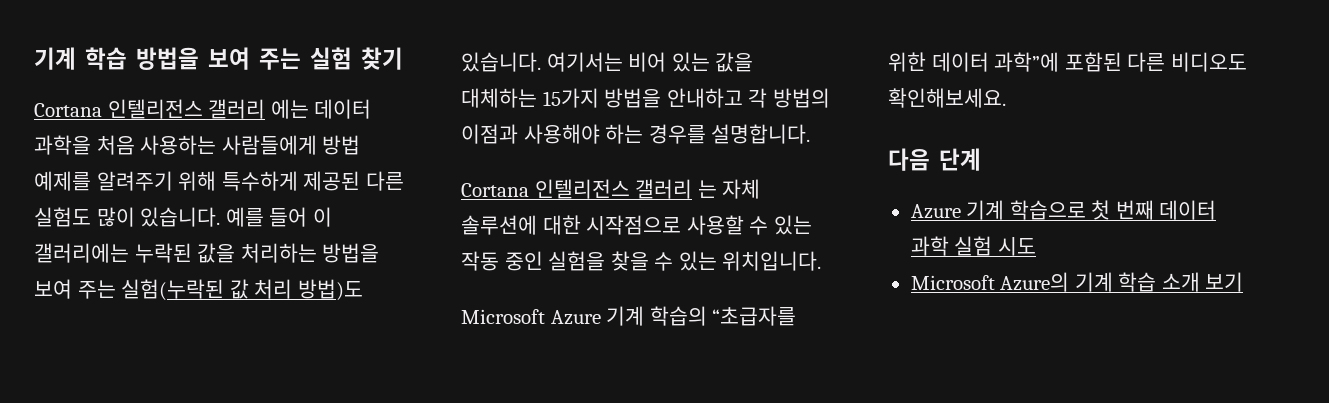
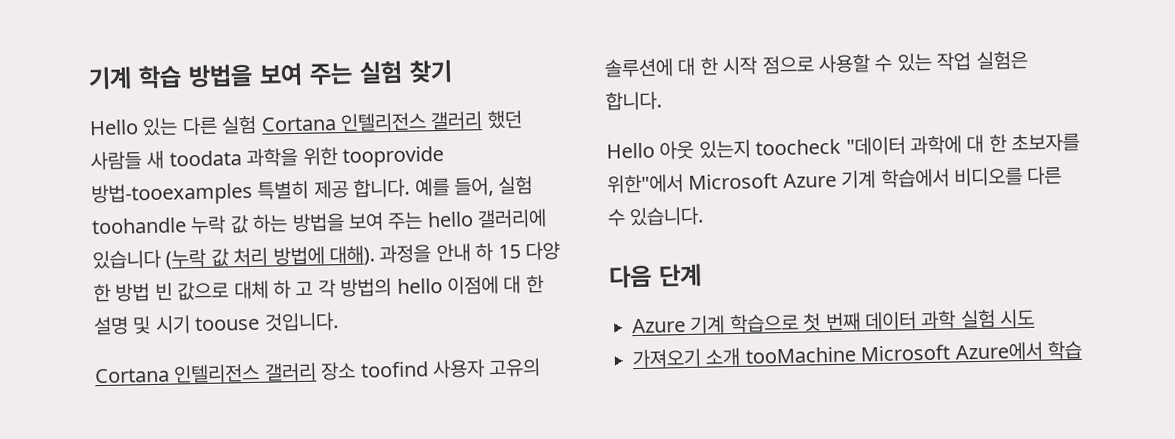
- Cortana 인텔리전스 갤러리 에는 데이터 과학을 처음 사용하는 사람들에게 방법 예제를 알려주기 위해 특수하게 제공된 다른 실험도 많이 있습니다. 예를 들어 이 갤러리에는 누락된 값을 처리하는 방법을 보여 주는 실험(누락된 값 처리 방법)도 있습니다. 여기서는 비어 있는 값을 대체하는 15가지 방법을 안내하고 각 방법의 이점과 사용해야 하는 경우를 설명합니다.
- Cortana 인텔리전스 갤러리 는 자체 솔루션에 대한 시작점으로 사용할 수 있는 작동 중인 실험을 찾을 수 있는 위치입니다.
- Microsoft Azure 기계 학습의 “초급자를 위한 데이터 과학”에 포함된 다른 비디오도 확인해보세요.
+ Hello 있는 다른 실험 Cortana 인텔리전스 갤러리 했던 사람들 새 toodata 과학을 위한 tooprovide 방법-tooexamples 특별히 제공 합니다. 예를 들어, 실험 toohandle 누락 값 하는 방법을 보여 주는 hello 갤러리에 있습니다 (누락 값 처리 방법에 대해). 과정을 안내 하 15 다양 한 방법 빈 값으로 대체 하 고 각 방법의 hello 이점에 대 한 설명 및 시기 toouse 것입니다.
+ Cortana 인텔리전스 갤러리 장소 toofind 사용자 고유의 솔루션에 대 한 시작 점으로 사용할 수 있는 작업 실험은 합니다.
+ Hello 아웃 있는지 toocheck "데이터 과학에 대 한 초보자를 위한"에서 Microsoft Azure 기계 학습에서 비디오를 다른 수 있습니다.
- Microsoft Azure의 기계 학습 소개 보기
+ 가져오기 소개 tooMachine Microsoft Azure에서 학습

